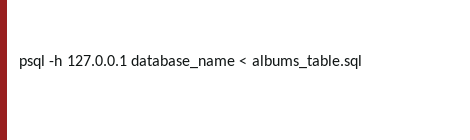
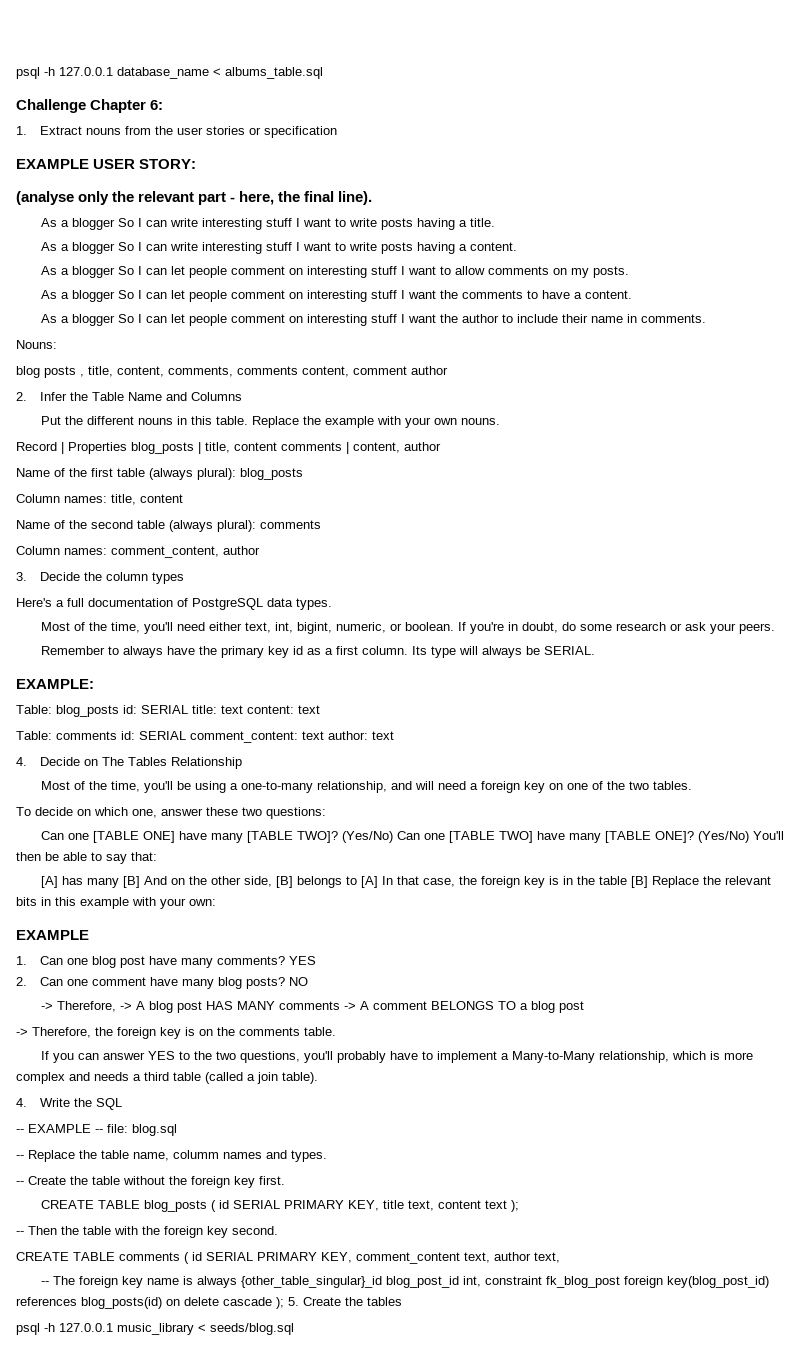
+ Challenge Chapter 6:
+ 1. Extract nouns from the user stories or specification
+ EXAMPLE USER STORY:
+ (analyse only the relevant part - here, the final line).
+ As a blogger So I can write interesting stuff I want to write posts having a title.
+ As a blogger So I can write interesting stuff I want to write posts having a content.
+ As a blogger So I can let people comment on interesting stuff I want to allow comments on my posts.
+ As a blogger So I can let people comment on interesting stuff I want the comments to have a content.
+ As a blogger So I can let people comment on interesting stuff I want the author to include their name in comments.
+ Nouns:
+ blog posts , title, content, comments, comments content, comment author
+ 2. Infer the Table Name and Columns
+ Put the different nouns in this table. Replace the example with your own nouns.
+ Record | Properties blog_posts | title, content comments | content, author
+ Name of the first table (always plural): blog_posts
+ Column names: title, content
+ Name of the second table (always plural): comments
+ Column names: comment_content, author
+ 3. Decide the column types
+ Here's a full documentation of PostgreSQL data types.
+ Most of the time, you'll need either text, int, bigint, numeric, or boolean. If you're in doubt, do some research or ask your peers.
+ Remember to always have the primary key id as a first column. Its type will always be SERIAL.
+ EXAMPLE:
+ Table: blog_posts id: SERIAL title: text content: text
+ Table: comments id: SERIAL comment_content: text author: text
+ 4. Decide on The Tables Relationship
+ Most of the time, you'll be using a one-to-many relationship, and will need a foreign key on one of the two tables.
+ To decide on which one, answer these two questions:
+ Can one [TABLE ONE] have many [TABLE TWO]? (Yes/No) Can one [TABLE TWO] have many [TABLE ONE]? (Yes/No) You'll then be able to say that:
+ [A] has many [B] And on the other side, [B] belongs to [A] In that case, the foreign key is in the table [B] Replace the relevant bits in this example with your own:
+ EXAMPLE
+ 1. Can one blog post have many comments? YES
+ 2. Can one comment have many blog posts? NO
+ -> Therefore, -> A blog post HAS MANY comments -> A comment BELONGS TO a blog post
+ -> Therefore, the foreign key is on the comments table.
+ If you can answer YES to the two questions, you'll probably have to implement a Many-to-Many relationship, which is more complex and needs a third table (called a join table).
+ 4. Write the SQL
+ -- EXAMPLE -- file: blog.sql
+ -- Replace the table name, columm names and types.
+ -- Create the table without the foreign key first.
+ CREATE TABLE blog_posts ( id SERIAL PRIMARY KEY, title text, content text );
+ -- Then the table with the foreign key second.
+ CREATE TABLE comments ( id SERIAL PRIMARY KEY, comment_content text, author text,
+ -- The foreign key name is always {other_table_singular}_id blog_post_id int, constraint fk_blog_post foreign key(blog_post_id) references blog_posts(id) on delete cascade ); 5. Create the tables
+ psql -h 127.0.0.1 music_library < seeds/blog.sql

